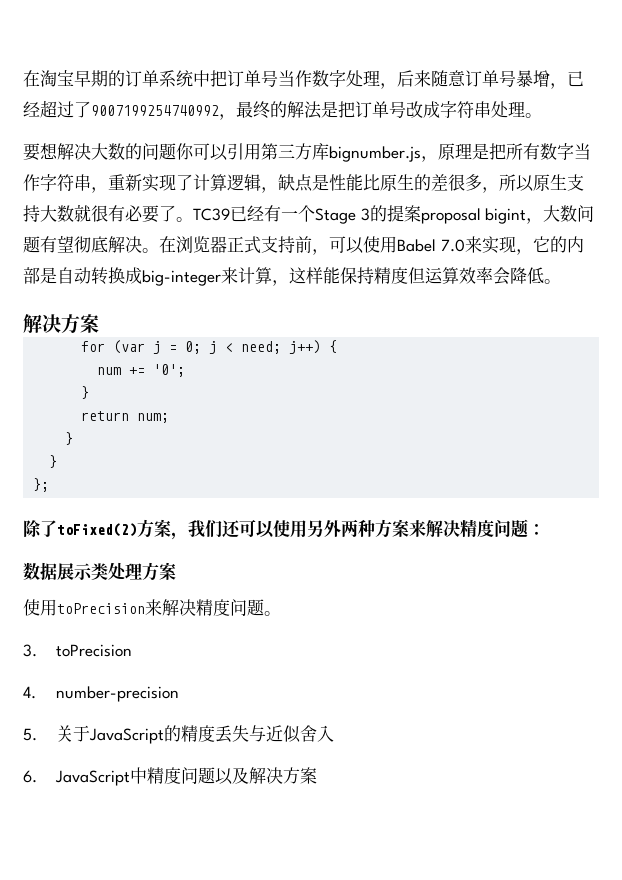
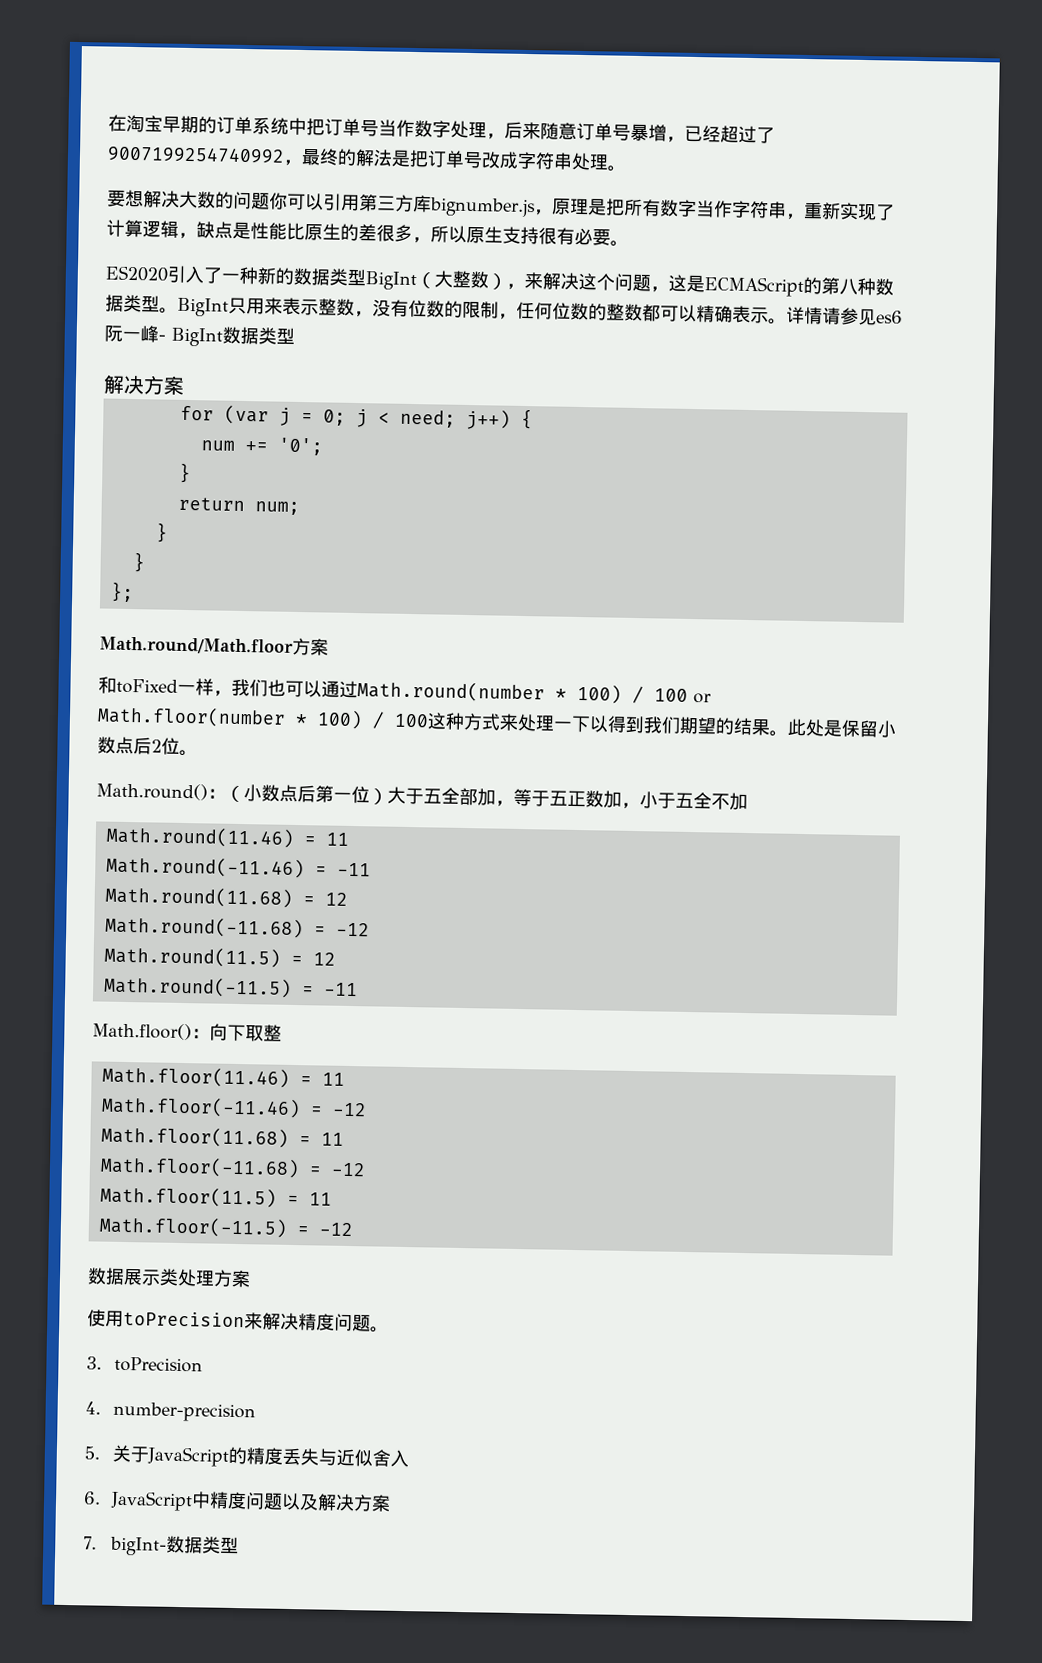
- 要想解决大数的问题你可以引用第三方库bignumber.js，原理是把所有数字当作字符串，重新实现了计算逻辑，缺点是性能比原生的差很多，所以原生支持大数就很有必要了。TC39已经有一个Stage 3的提案proposal bigint，大数问题有望彻底解决。在浏览器正式支持前，可以使用Babel 7.0来实现，它的内部是自动转换成big-integer来计算，这样能保持精度但运算效率会降低。
+ 要想解决大数的问题你可以引用第三方库bignumber.js，原理是把所有数字当作字符串，重新实现了计算逻辑，缺点是性能比原生的差很多，所以原生支持很有必要。
+ ES2020引入了一种新的数据类型BigInt（大整数），来解决这个问题，这是ECMAScript的第八种数据类型。BigInt只用来表示整数，没有位数的限制，任何位数的整数都可以精确表示。详情请参见es6阮一峰- BigInt数据类型
- 除了toFixed(2)方案，我们还可以使用另外两种方案来解决精度问题：
+ Math.round/Math.floor方案
+ 和toFixed一样，我们也可以通过Math.round(number * 100) / 100 or Math.floor(number * 100) / 100这种方式来处理一下以得到我们期望的结果。此处是保留小数点后2位。
+ Math.round()：（小数点后第一位）大于五全部加，等于五正数加，小于五全不加
+ Math.round(11.46) = 11
+ Math.round(-11.46) = -11
+ Math.round(11.68) = 12
+ Math.round(-11.68) = -12
+ Math.round(11.5) = 12
+ Math.round(-11.5) = -11
+ Math.floor()：向下取整
+ Math.floor(11.46) = 11
+ Math.floor(-11.46) = -12
+ Math.floor(11.68) = 11
+ Math.floor(-11.68) = -12
+ Math.floor(11.5) = 11
+ Math.floor(-11.5) = -12
+ 7. bigInt-数据类型

